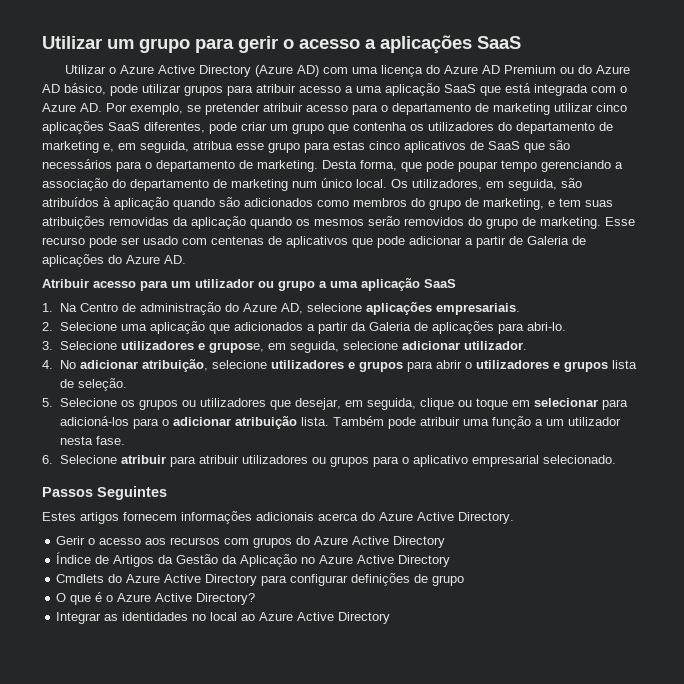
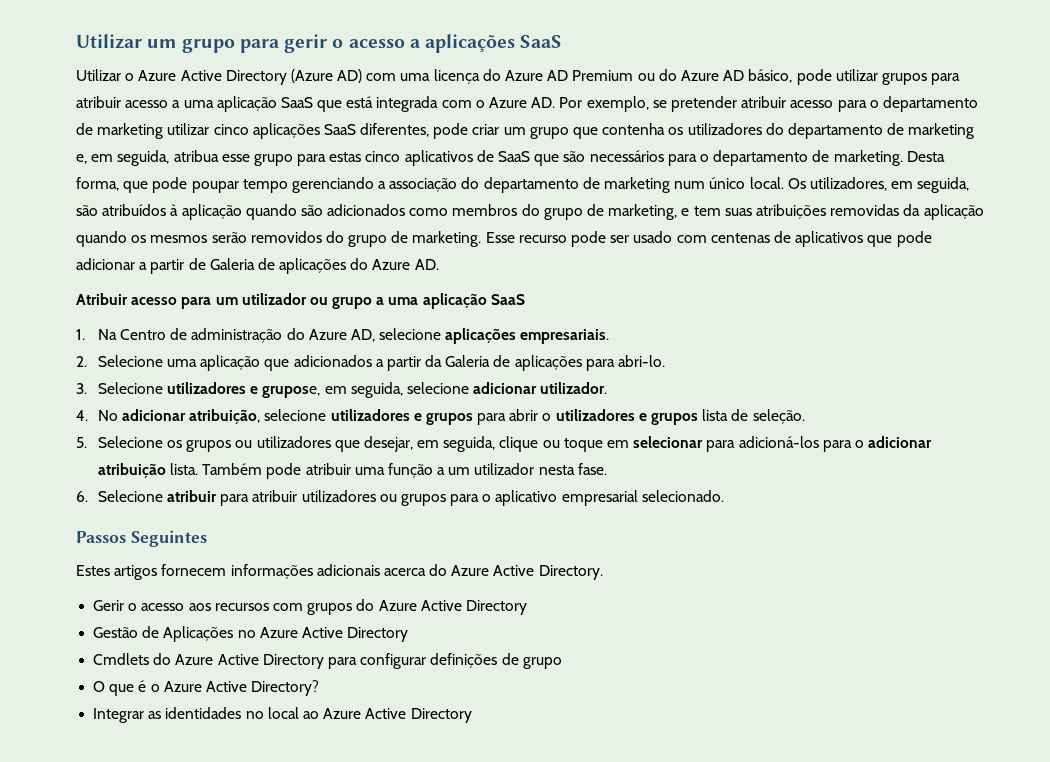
- Índice de Artigos da Gestão da Aplicação no Azure Active Directory
+ Gestão de Aplicações no Azure Active Directory

